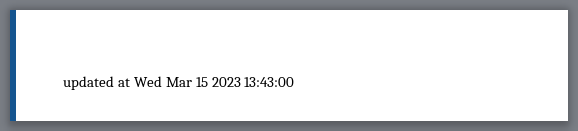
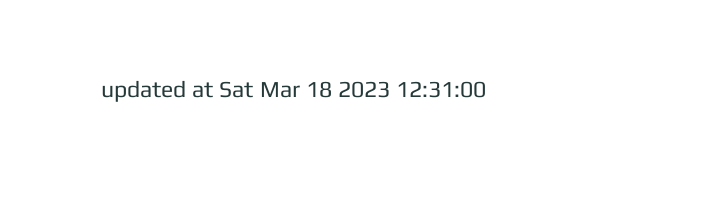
- updated at Wed Mar 15 2023 13:43:00
+ updated at Sat Mar 18 2023 12:31:00

